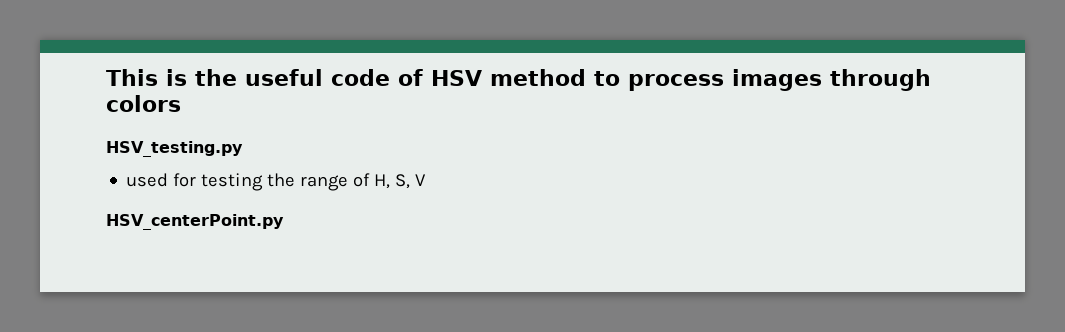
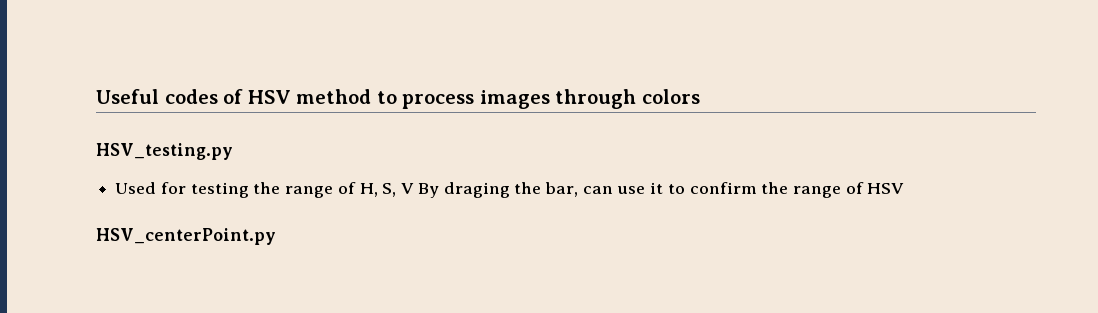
- This is the useful code of HSV method to process images through colors
+ Useful codes of HSV method to process images through colors
- used for testing the range of H, S, V
+ Used for testing the range of H, S, V By draging the bar, can use it to confirm the range of HSV

